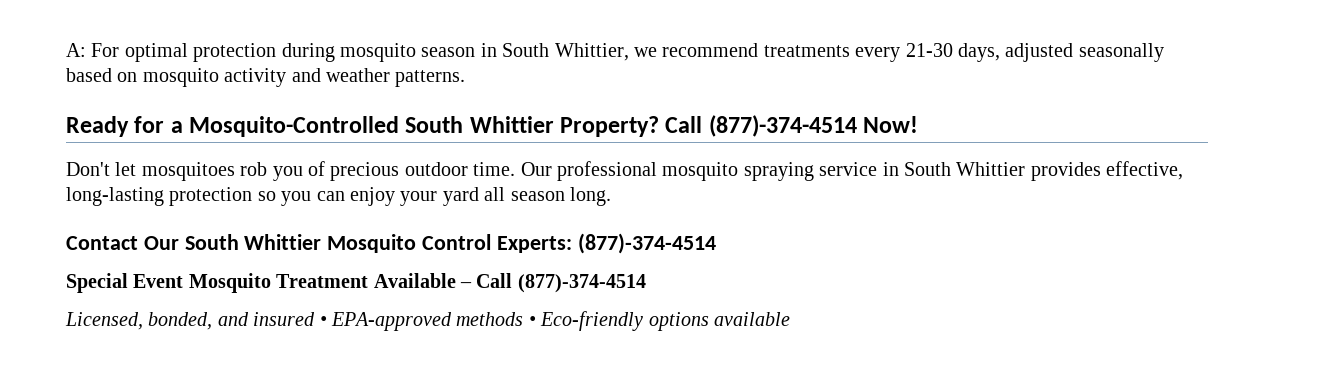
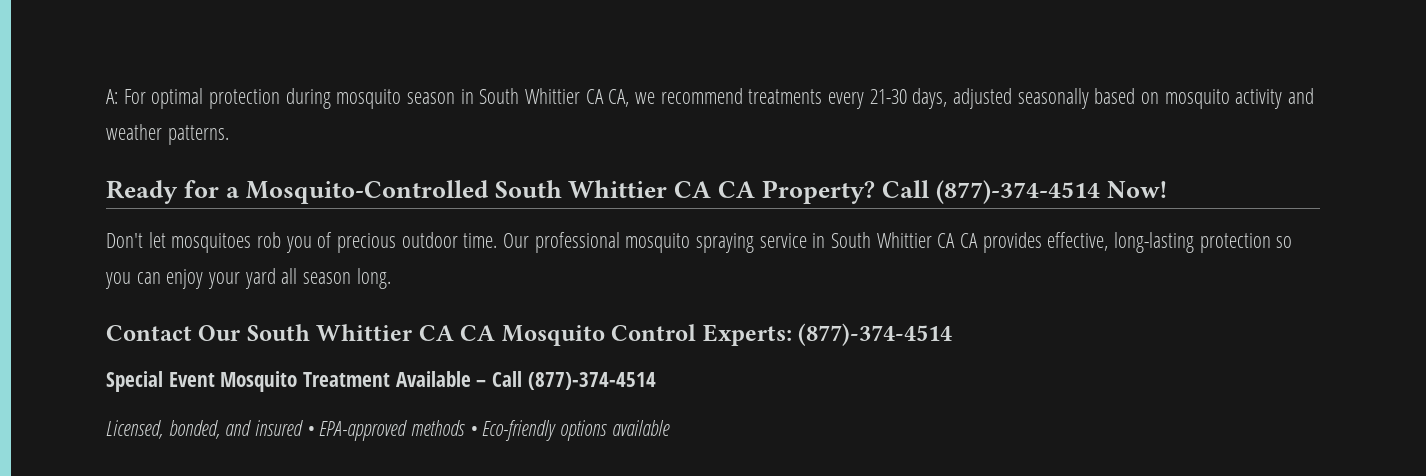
- A: For optimal protection during mosquito season in South Whittier, we recommend treatments every 21-30 days, adjusted seasonally based on mosquito activity and weather patterns.
+ A: For optimal protection during mosquito season in South Whittier CA CA, we recommend treatments every 21-30 days, adjusted seasonally based on mosquito activity and weather patterns.
- Ready for a Mosquito-Controlled South Whittier Property?
+ Ready for a Mosquito-Controlled South Whittier CA CA Property?
- Our professional mosquito spraying service in South Whittier provides effective, long-lasting protection so you can enjoy your yard all season long.
+ Our professional mosquito spraying service in South Whittier CA CA provides effective, long-lasting protection so you can enjoy your yard all season long.
- Contact Our South Whittier Mosquito Control Experts: (877)-374-4514
+ Contact Our South Whittier CA CA Mosquito Control Experts: (877)-374-4514

